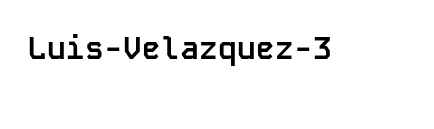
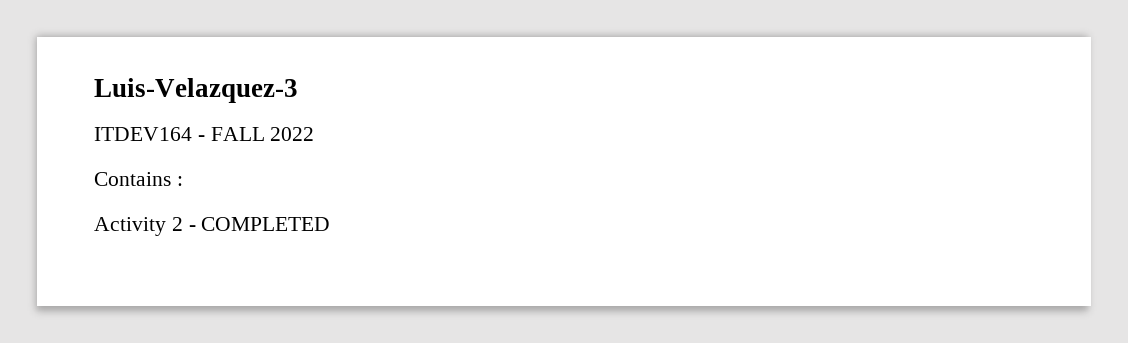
+ ITDEV164 - FALL 2022
+ Contains :
+ Activity 2 - COMPLETED

